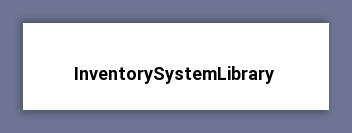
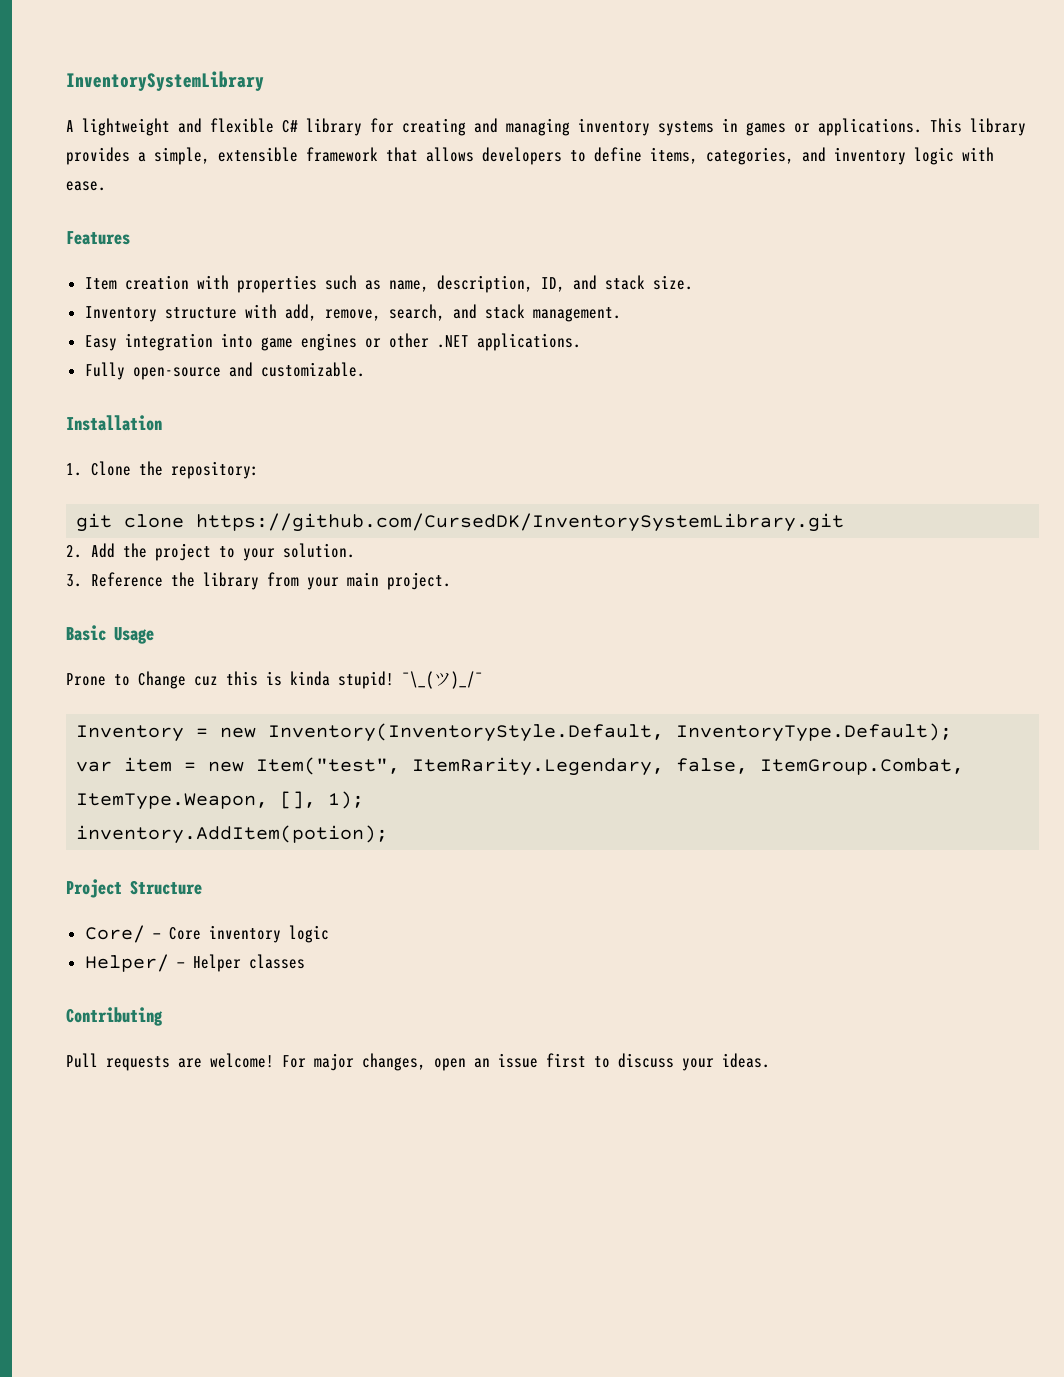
+ A lightweight and flexible C# library for creating and managing inventory systems in games or applications. This library provides a simple, extensible framework that allows developers to define items, categories, and inventory logic with ease.
+ Features
+ Item creation with properties such as name, description, ID, and stack size.
+ Inventory structure with add, remove, search, and stack management.
+ Easy integration into game engines or other .NET applications.
+ Fully open-source and customizable.
+ Installation
+ 1. Clone the repository:
+ git clone https://github.com/CursedDK/InventorySystemLibrary.git
+ 2. Add the project to your solution.
+ 3. Reference the library from your main project.
+ Basic Usage
+ Prone to Change cuz this is kinda stupid! ¯\_(ツ)_/¯
+ Inventory = new Inventory(InventoryStyle.Default, InventoryType.Default);
+ var item = new Item("test", ItemRarity.Legendary, false, ItemGroup.Combat, ItemType.Weapon, [], 1);
+ inventory.AddItem(potion);
+ Project Structure
+ Core/ — Core inventory logic
+ Helper/ — Helper classes
+ Contributing
+ Pull requests are welcome! For major changes, open an issue first to discuss your ideas.

